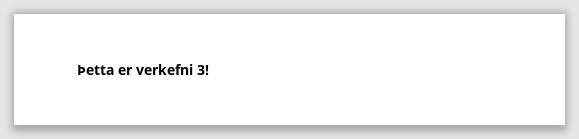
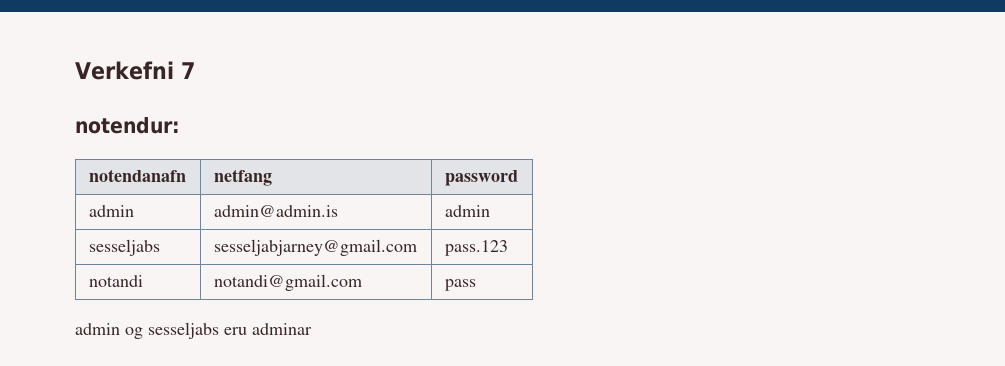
- Þetta er verkefni 3!
+ Verkefni 7
+ notendur:
+ notendanafn | netfang | password
+ admin | admin@admin.is | admin
+ sesseljabs | sesseljabjarney@gmail.com | pass.123
+ notandi | notandi@gmail.com | pass
+ admin og sesseljabs eru adminar

